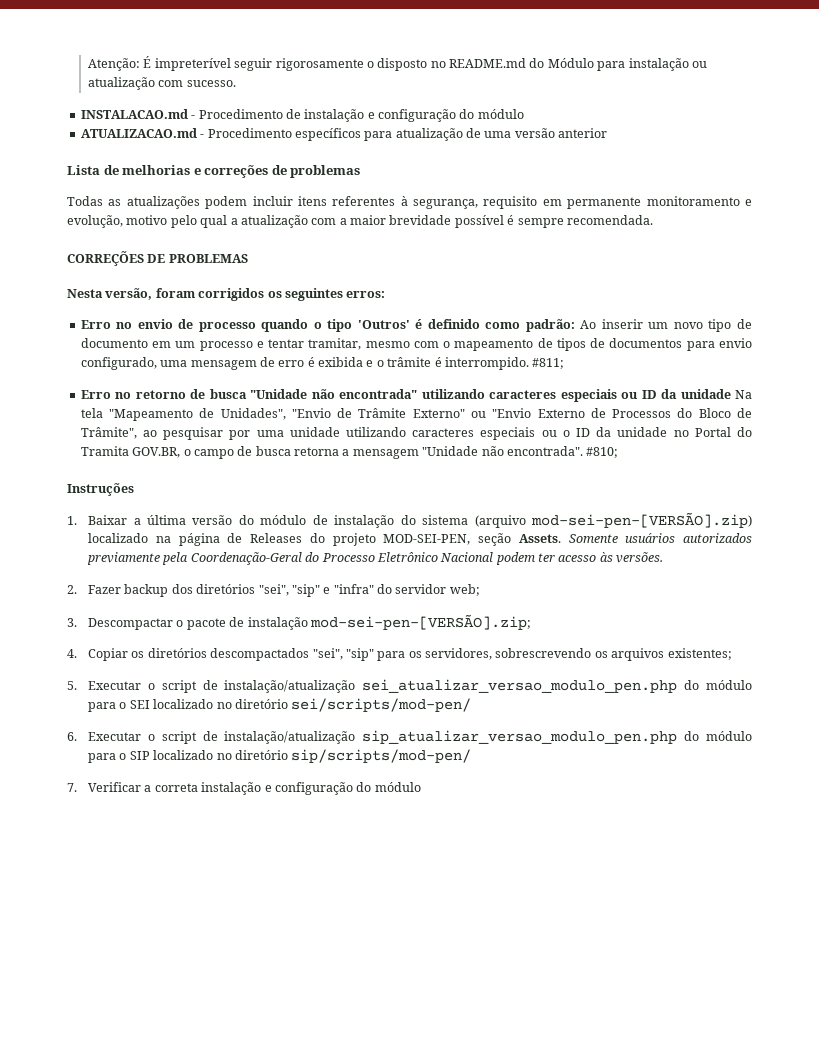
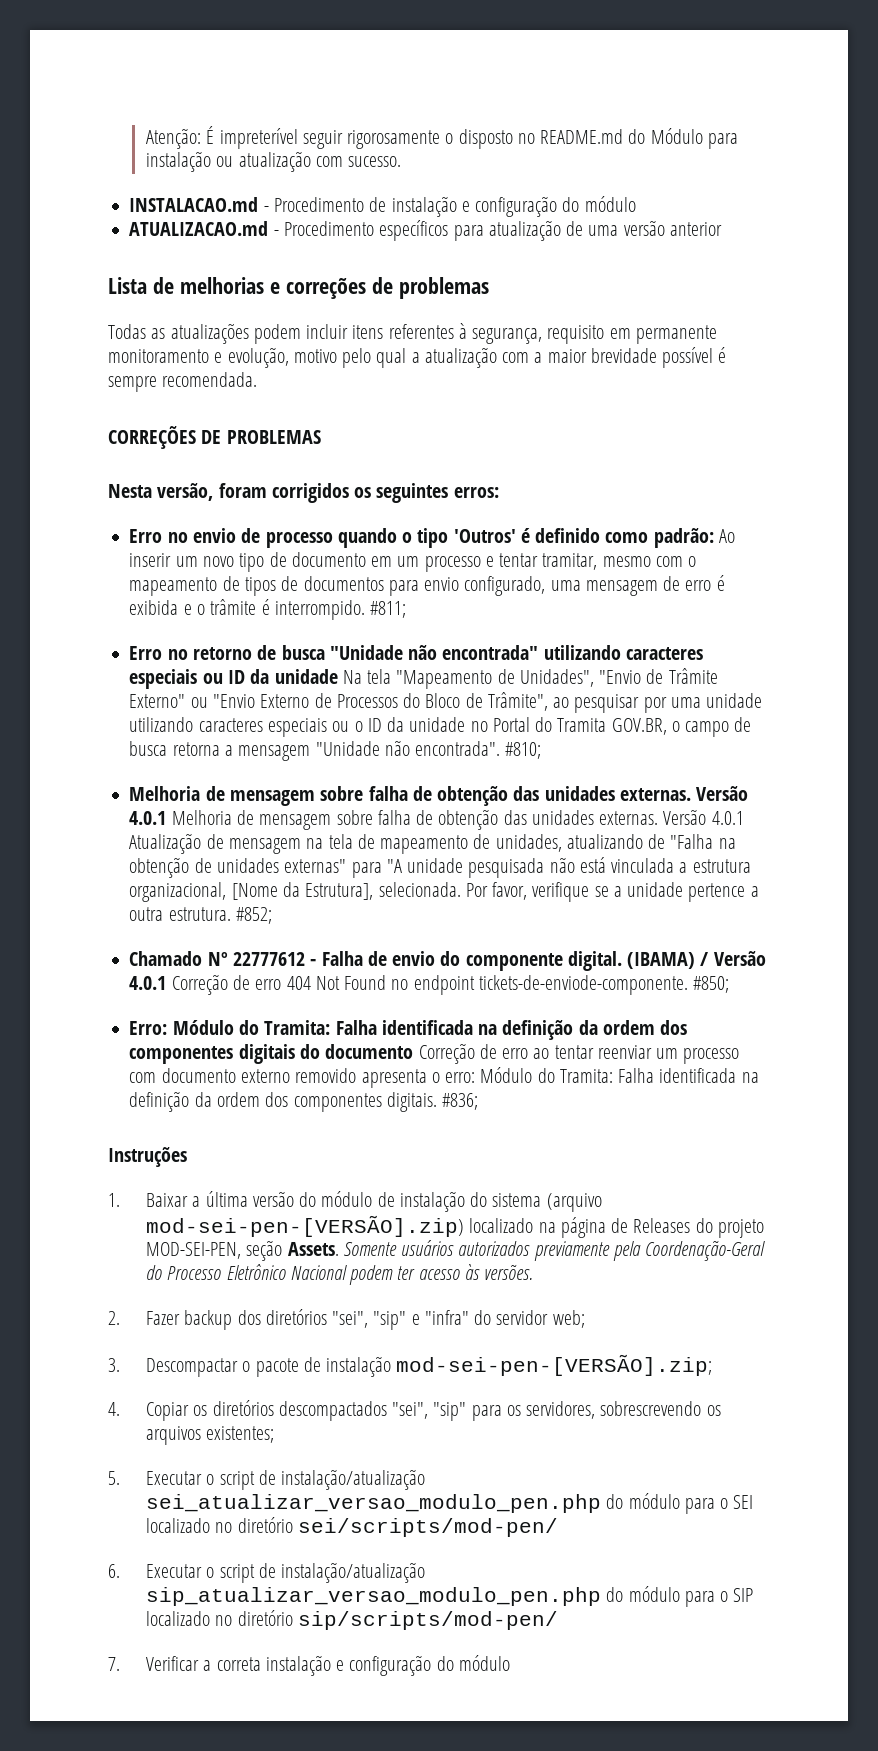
+ Melhoria de mensagem sobre falha de obtenção das unidades externas. Versão 4.0.1 Melhoria de mensagem sobre falha de obtenção das unidades externas. Versão 4.0.1 Atualização de mensagem na tela de mapeamento de unidades, atualizando de "Falha na obtenção de unidades externas" para "A unidade pesquisada não está vinculada a estrutura organizacional, [Nome da Estrutura], selecionada. Por favor, verifique se a unidade pertence a outra estrutura. #852;
+ Chamado Nº 22777612 - Falha de envio do componente digital. (IBAMA) / Versão 4.0.1 Correção de erro 404 Not Found no endpoint tickets-de-enviode-componente. #850;
+ Erro: Módulo do Tramita: Falha identificada na definição da ordem dos componentes digitais do documento Correção de erro ao tentar reenviar um processo com documento externo removido apresenta o erro: Módulo do Tramita: Falha identificada na definição da ordem dos componentes digitais. #836;

